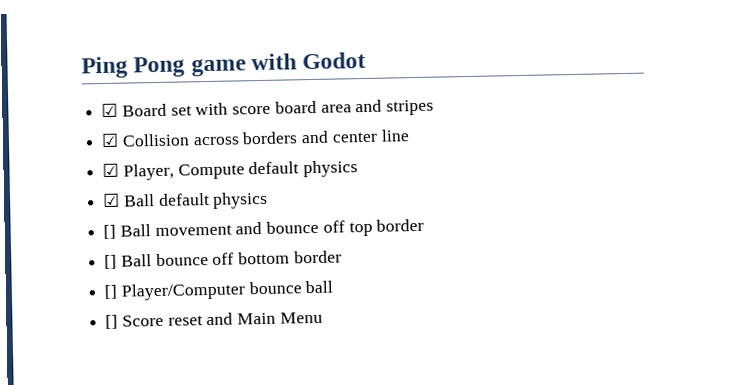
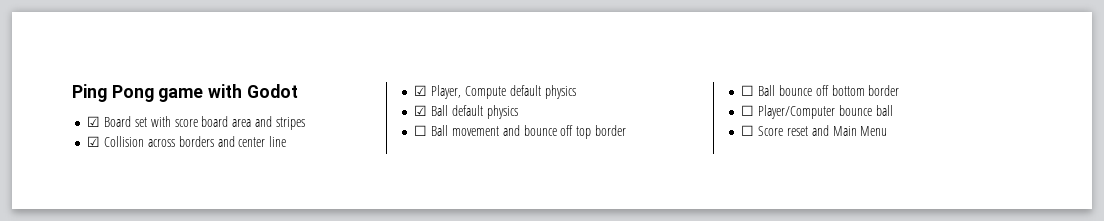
- [] Ball movement and bounce off top border
+ ☐ Ball movement and bounce off top border
- [] Ball bounce off bottom border
+ ☐ Ball bounce off bottom border
- [] Player/Computer bounce ball
+ ☐ Player/Computer bounce ball
- [] Score reset and Main Menu
+ ☐ Score reset and Main Menu

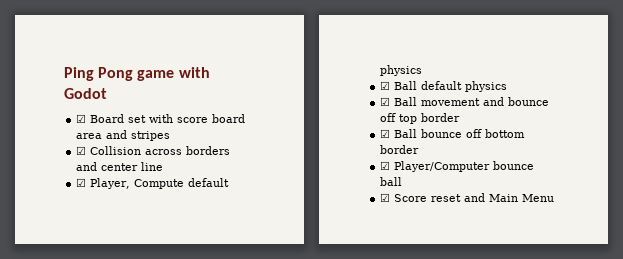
- ☐ Ball movement and bounce off top border
+ ☑ Ball movement and bounce off top border
- ☐ Ball bounce off bottom border
+ ☑ Ball bounce off bottom border
- ☐ Player/Computer bounce ball
+ ☑ Player/Computer bounce ball
- ☐ Score reset and Main Menu
+ ☑ Score reset and Main Menu

